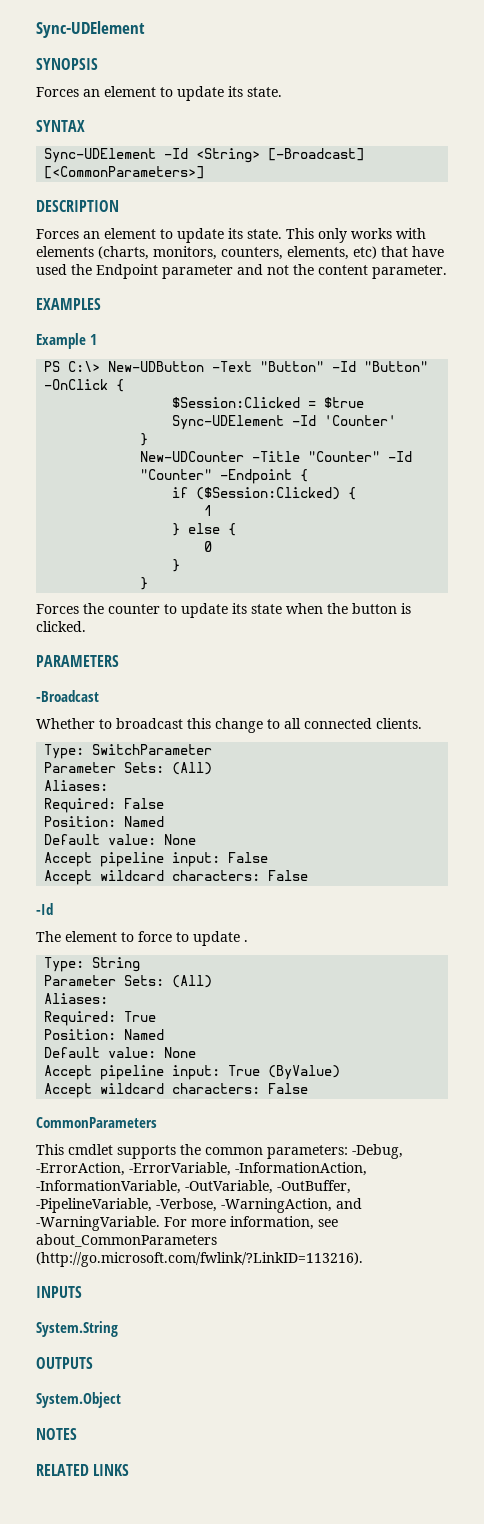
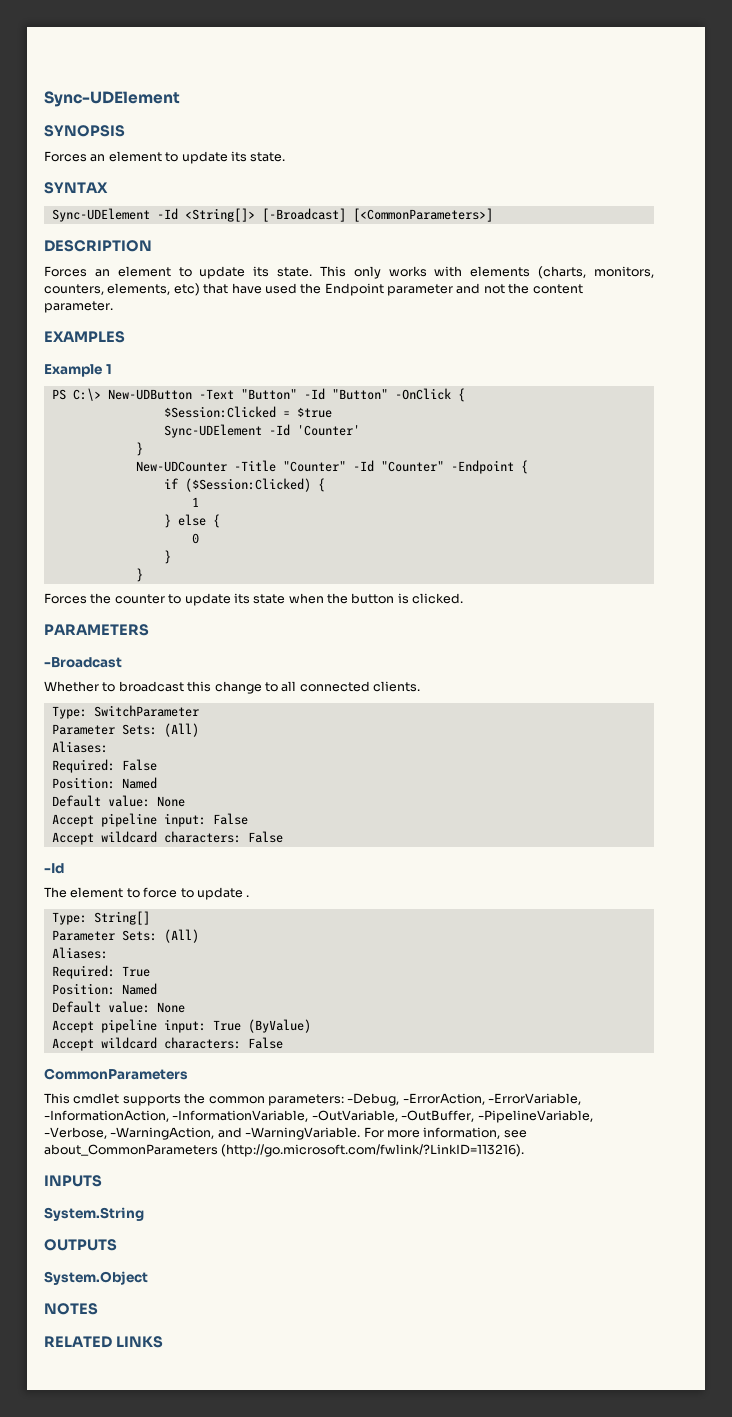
- Sync-UDElement -Id <String> [-Broadcast] [<CommonParameters>]
+ Sync-UDElement -Id <String[]> [-Broadcast] [<CommonParameters>]
- Type: String
+ Type: String[]

